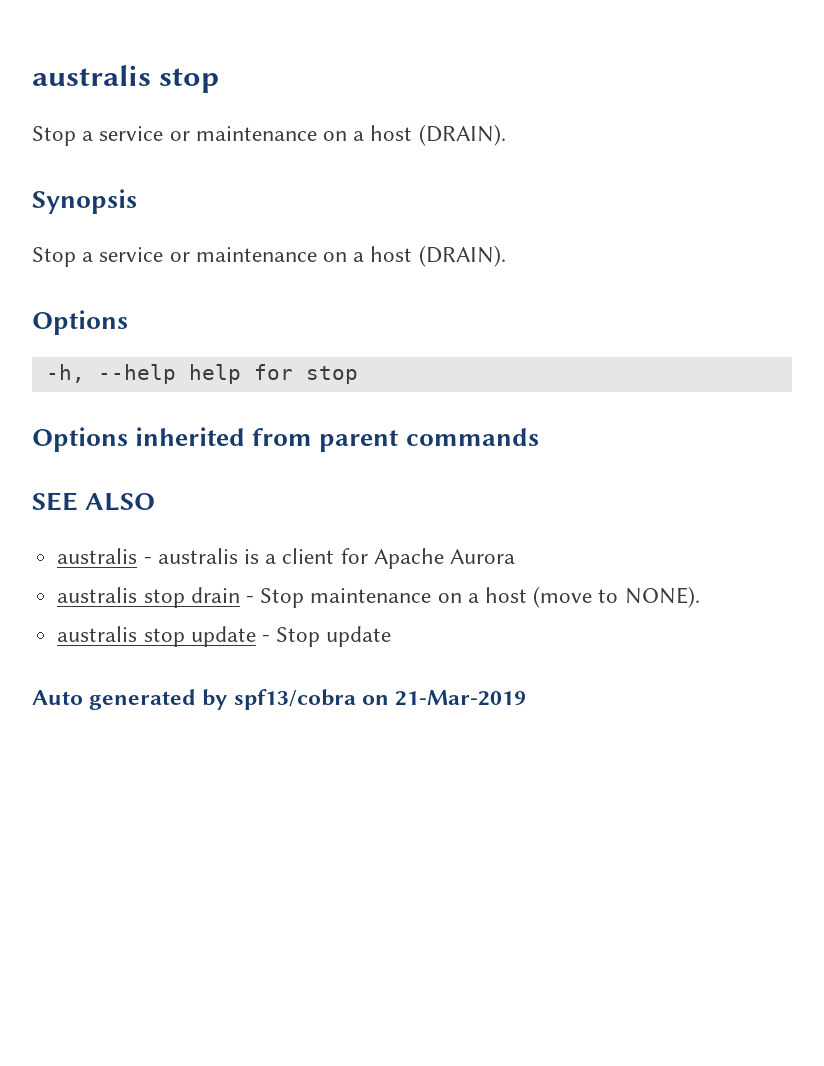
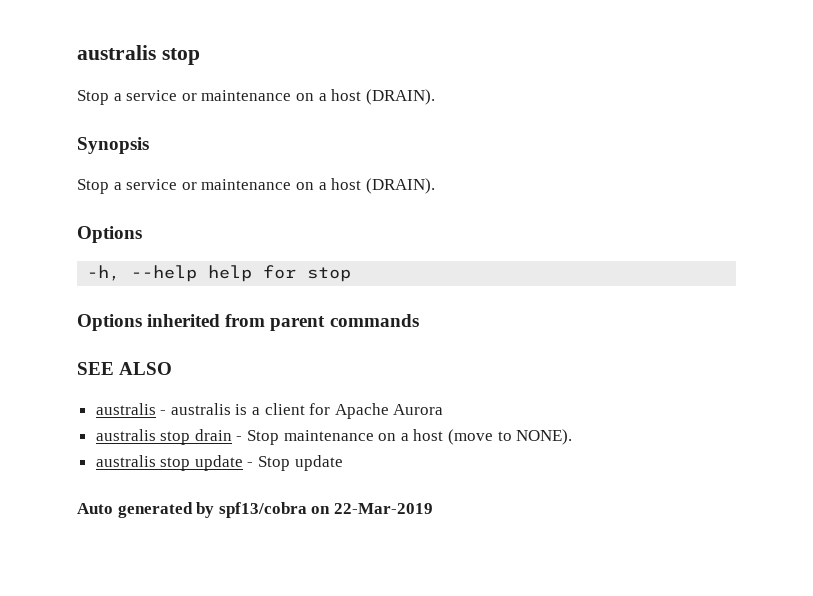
- Auto generated by spf13/cobra on 21-Mar-2019
+ Auto generated by spf13/cobra on 22-Mar-2019

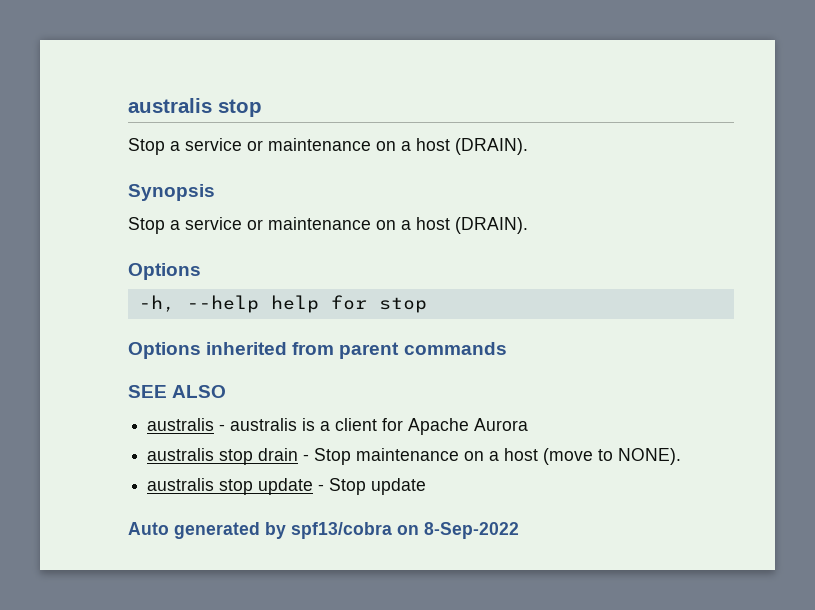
- Auto generated by spf13/cobra on 22-Mar-2019
+ Auto generated by spf13/cobra on 8-Sep-2022

